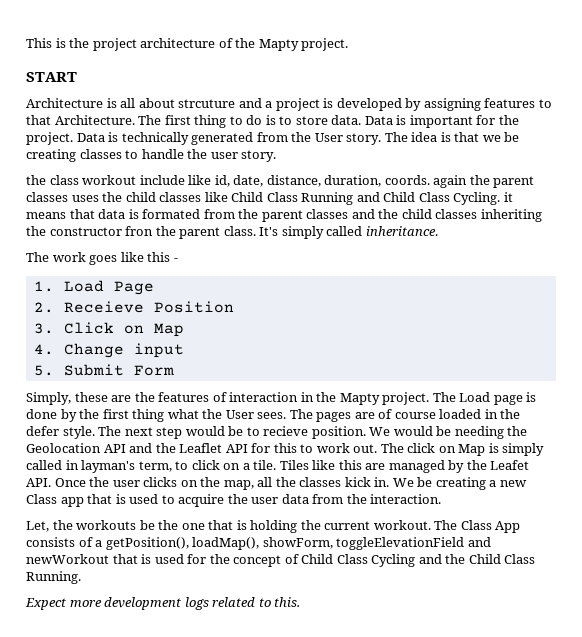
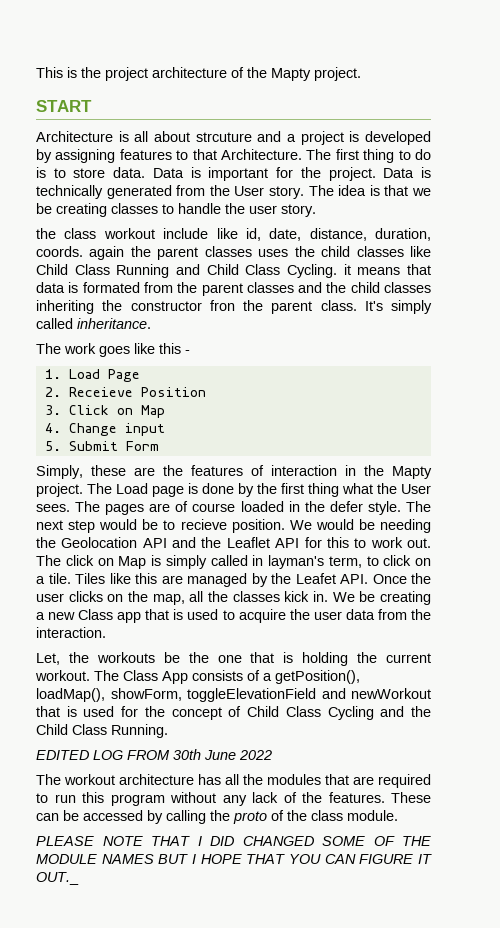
- Expect more development logs related to this.
+ EDITED LOG FROM 30th June 2022
+ The workout architecture has all the modules that are required to run this program without any lack of the features. These can be accessed by calling the proto of the class module.
+ PLEASE NOTE THAT I DID CHANGED SOME OF THE MODULE NAMES BUT I HOPE THAT YOU CAN FIGURE IT OUT._

